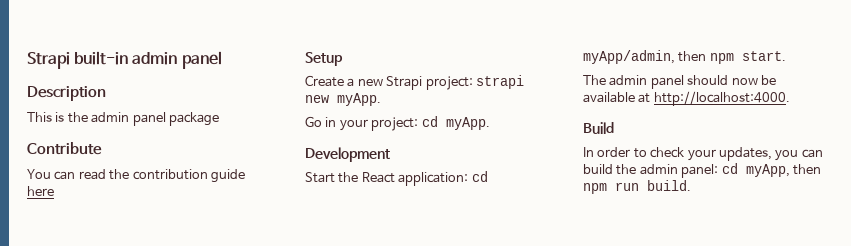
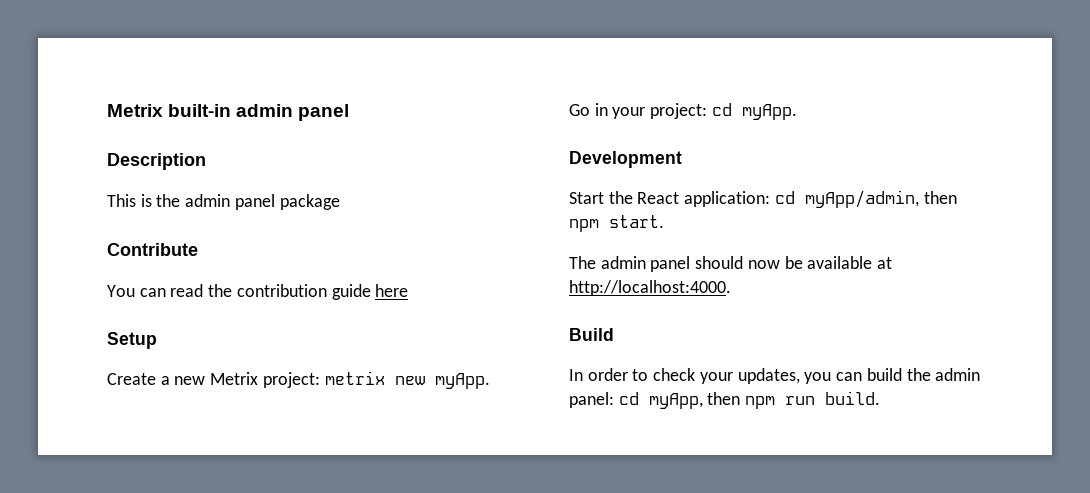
- Strapi built-in admin panel
+ Metrix built-in admin panel
- Create a new Strapi project: strapi new myApp.
+ Create a new Metrix project: metrix new myApp.

